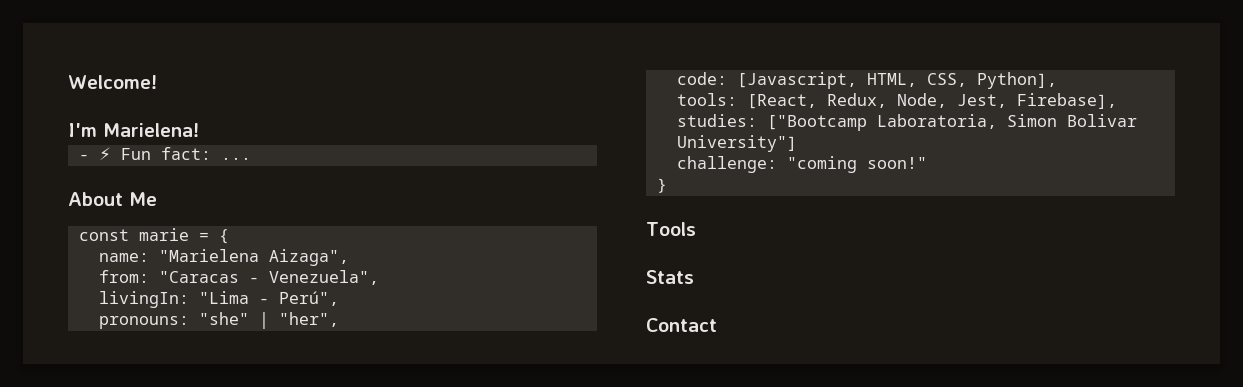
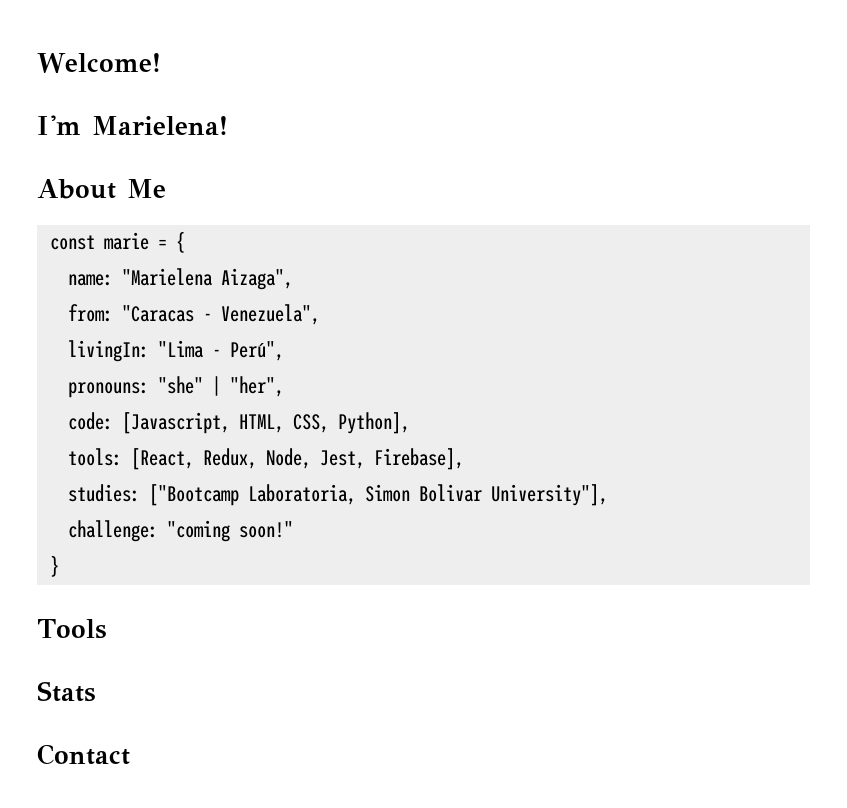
- - ⚡ Fun fact: ...
- studies: ["Bootcamp Laboratoria, Simon Bolivar University"]
+ studies: ["Bootcamp Laboratoria, Simon Bolivar University"],

